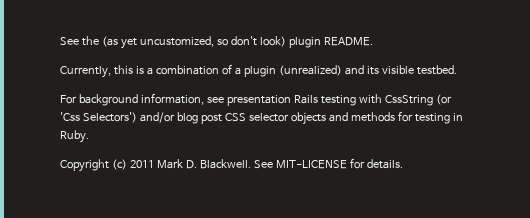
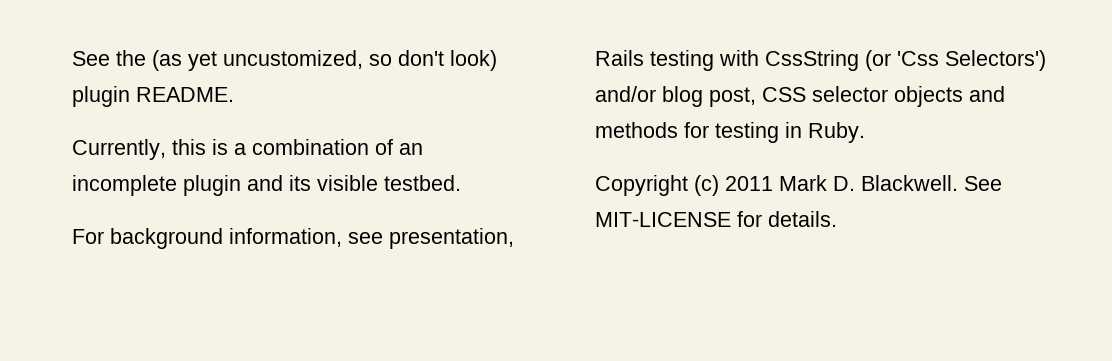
- Currently, this is a combination of a plugin (unrealized) and its visible testbed.
+ Currently, this is a combination of an incomplete plugin and its visible testbed.
- For background information, see presentation Rails testing with CssString (or 'Css Selectors') and/or blog post CSS selector objects and methods for testing in Ruby.
+ For background information, see presentation, Rails testing with CssString (or 'Css Selectors') and/or blog post, CSS selector objects and methods for testing in Ruby.

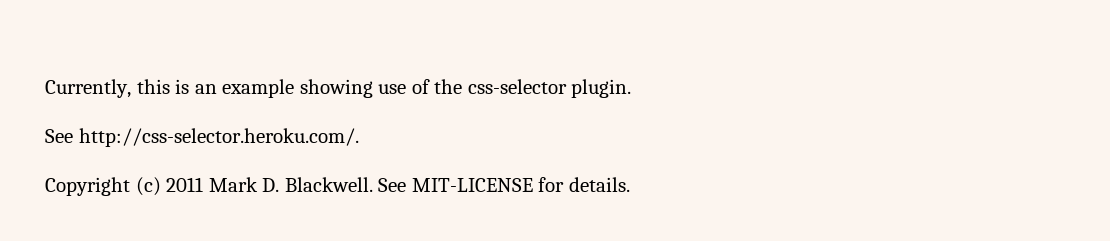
- See the (as yet uncustomized, so don't look) plugin README.
- Currently, this is a combination of an incomplete plugin and its visible testbed.
- For background information, see presentation, Rails testing with CssString (or 'Css Selectors') and/or blog post, CSS selector objects and methods for testing in Ruby.
+ Currently, this is an example showing use of the css-selector plugin.
+ See http://css-selector.heroku.com/.

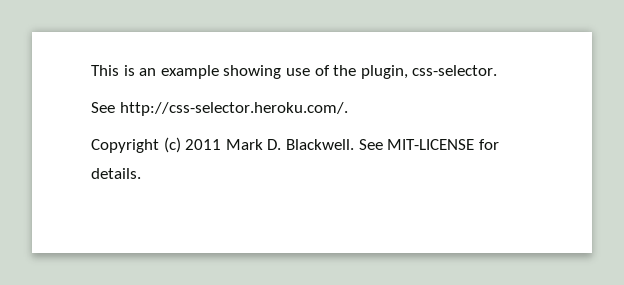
- Currently, this is an example showing use of the css-selector plugin.
+ This is an example showing use of the plugin, css-selector.

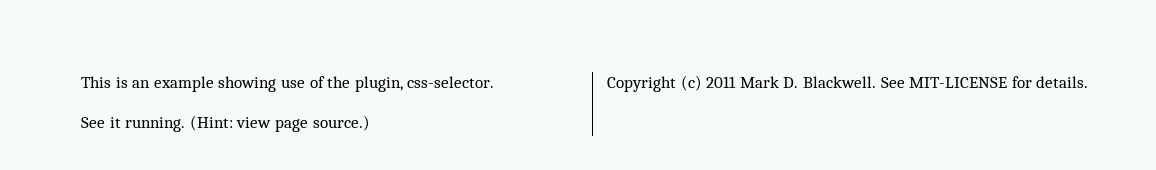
- See http://css-selector.heroku.com/.
+ See it running. (Hint: view page source.)

